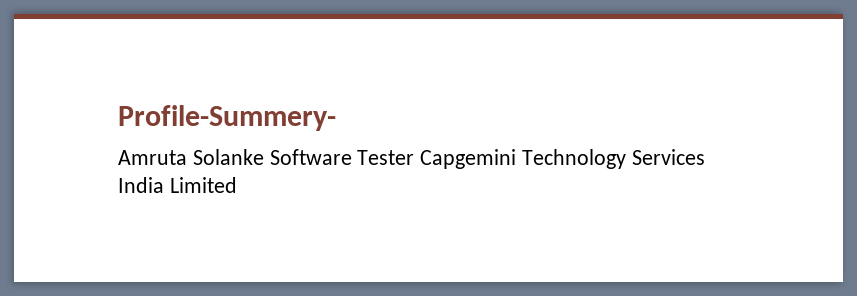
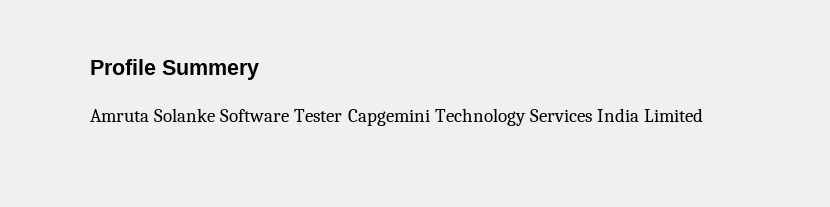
- Profile-Summery-
+ Profile Summery

